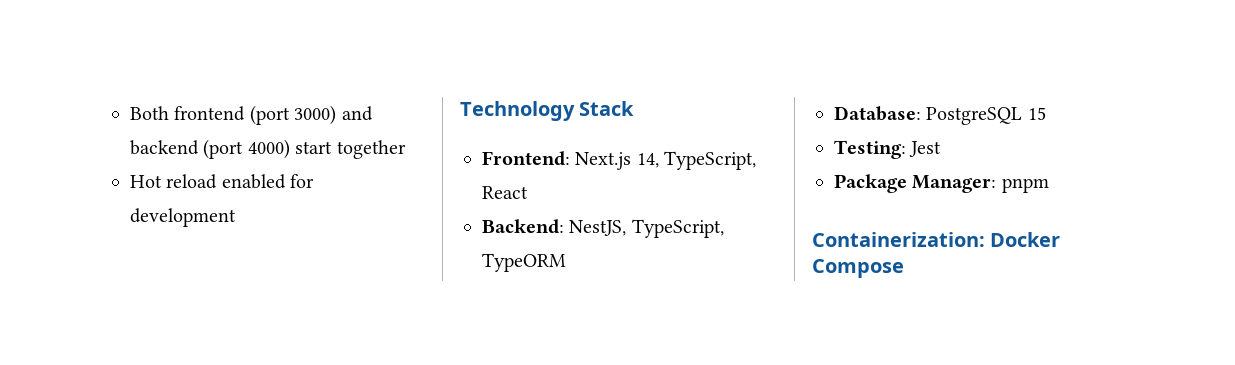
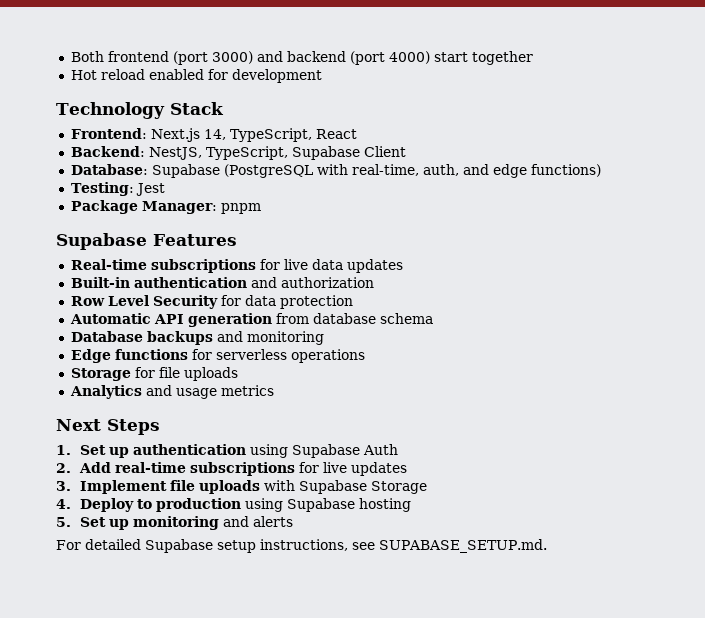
- Backend: NestJS, TypeScript, TypeORM
+ Backend: NestJS, TypeScript, Supabase Client
- Database: PostgreSQL 15
+ Database: Supabase (PostgreSQL with real-time, auth, and edge functions)
- Containerization: Docker Compose
+ Supabase Features
+ Real-time subscriptions for live data updates
+ Built-in authentication and authorization
+ Row Level Security for data protection
+ Automatic API generation from database schema
+ Database backups and monitoring
+ Edge functions for serverless operations
+ Storage for file uploads
+ Analytics and usage metrics
+ Next Steps
+ 1. Set up authentication using Supabase Auth
+ 2. Add real-time subscriptions for live updates
+ 3. Implement file uploads with Supabase Storage
+ 4. Deploy to production using Supabase hosting
+ 5. Set up monitoring and alerts
+ For detailed Supabase setup instructions, see SUPABASE_SETUP.md.

